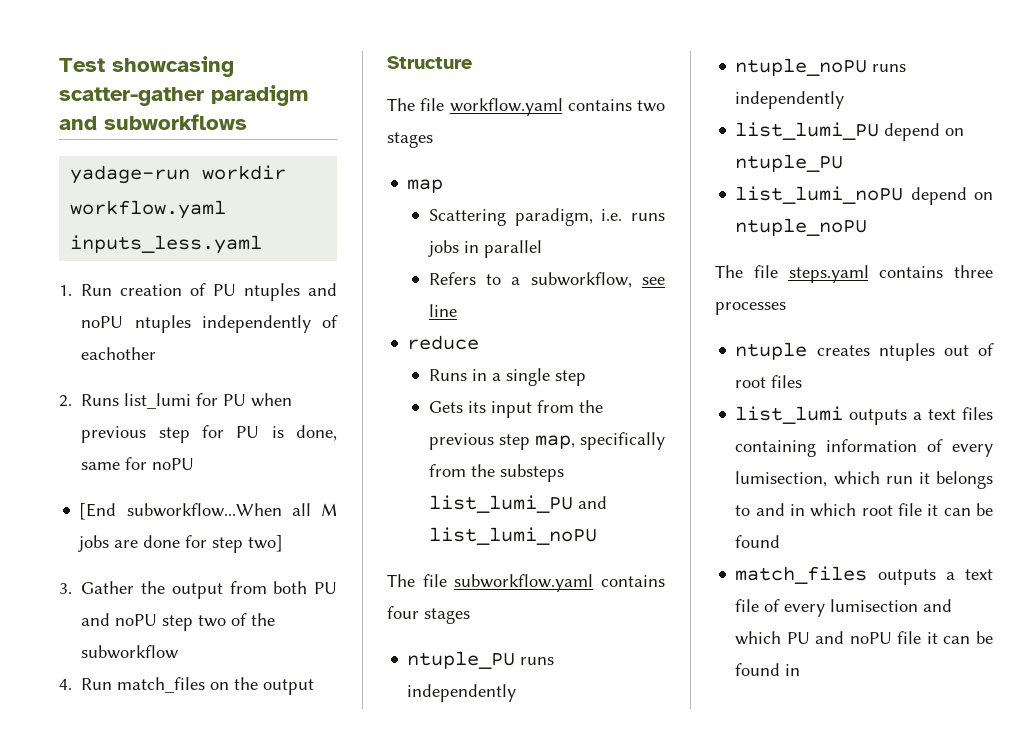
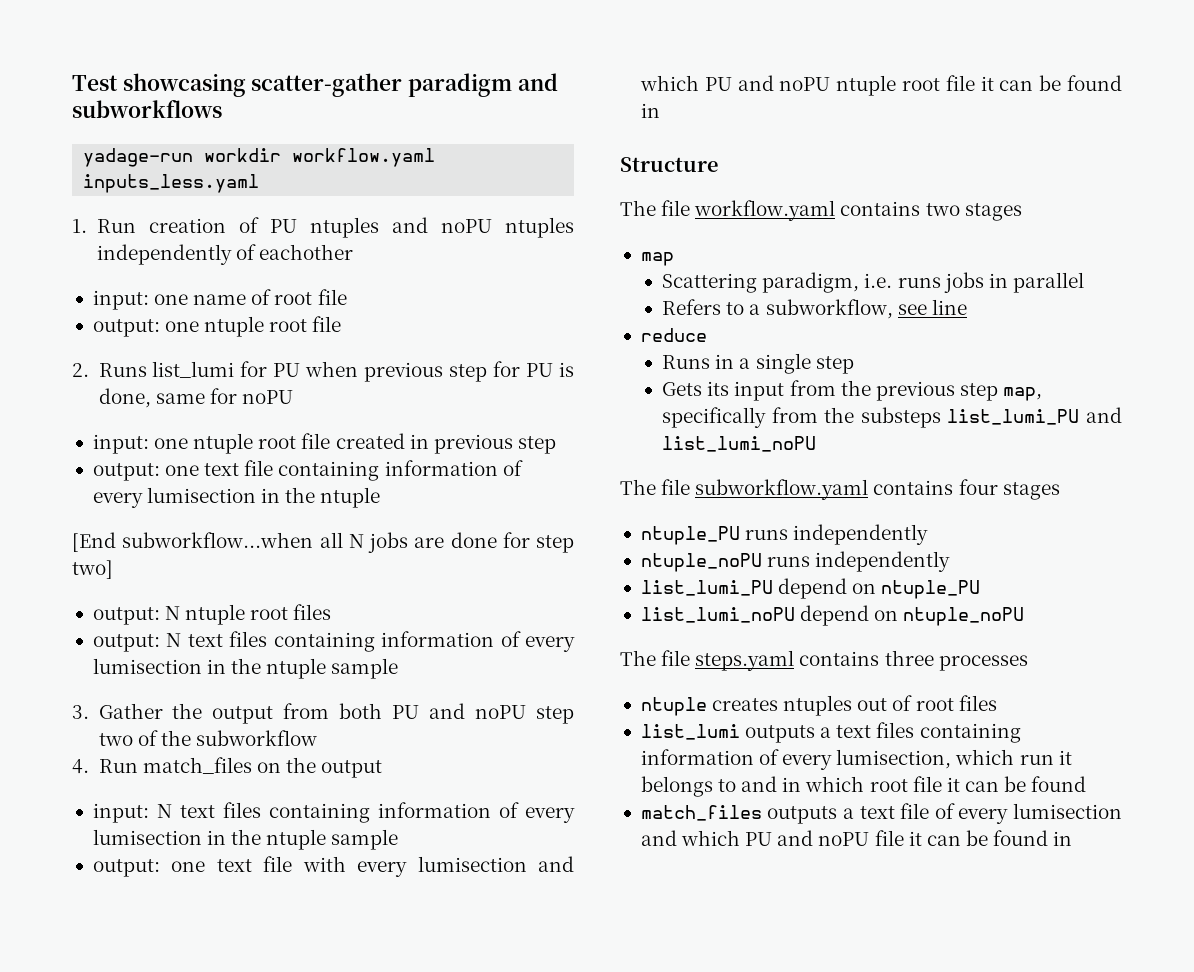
+ input: one name of root file
+ output: one ntuple root file
- [End subworkflow...When all M jobs are done for step two]
+ input: one ntuple root file created in previous step
+ output: one text file containing information of every lumisection in the ntuple
+ [End subworkflow...when all N jobs are done for step two]
+ output: N ntuple root files
+ output: N text files containing information of every lumisection in the ntuple sample
+ input: N text files containing information of every lumisection in the ntuple sample
+ output: one text file with every lumisection and which PU and noPU ntuple root file it can be found in

